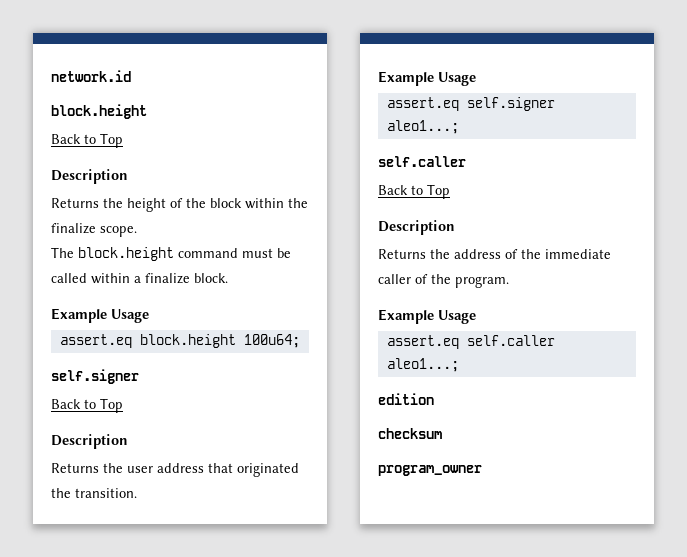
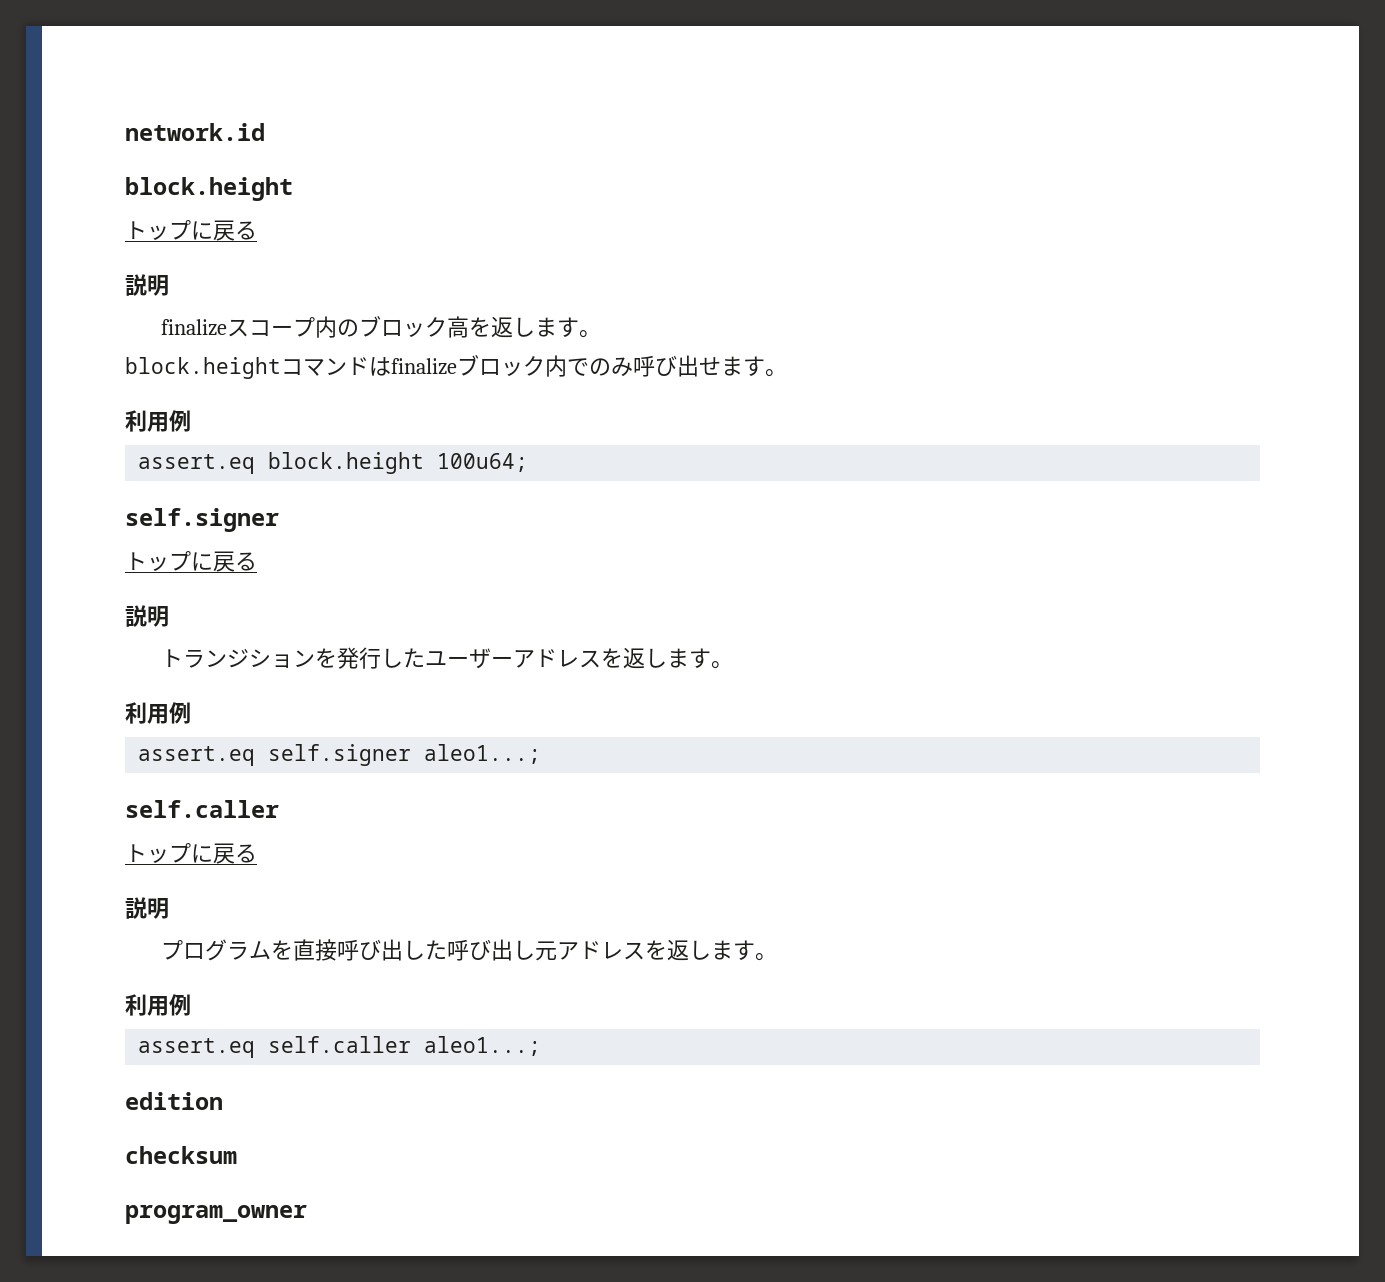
  network.id
  block.height
- Back to Top
- Description
- Returns the height of the block within the finalize scope.
- The block.height command must be called within a finalize block.
- Example Usage
+ トップに戻る
+ 説明
+ finalizeスコープ内のブロック高を返します。
+ block.heightコマンドはfinalizeブロック内でのみ呼び出せます。
+ 利用例
  assert.eq block.height 100u64;
  self.signer
- Back to Top
- Description
- Returns the user address that originated the transition.
- Example Usage
+ トップに戻る
+ 説明
+ トランジションを発行したユーザーアドレスを返します。
+ 利用例
  assert.eq self.signer aleo1...;
  self.caller
- Back to Top
- Description
- Returns the address of the immediate caller of the program.
- Example Usage
+ トップに戻る
+ 説明
+ プログラムを直接呼び出した呼び出し元アドレスを返します。
+ 利用例

